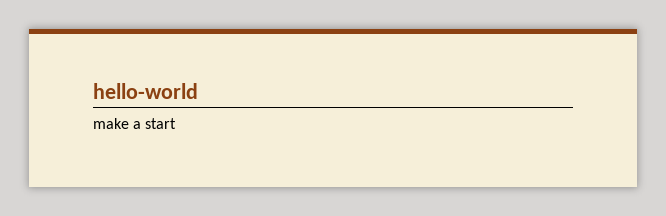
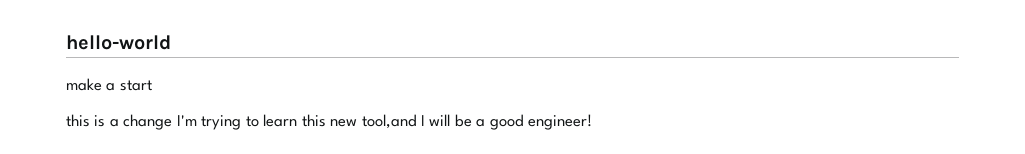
+ this is a change I'm trying to learn this new tool,and I will be a good engineer!

